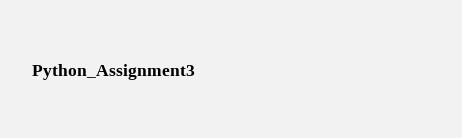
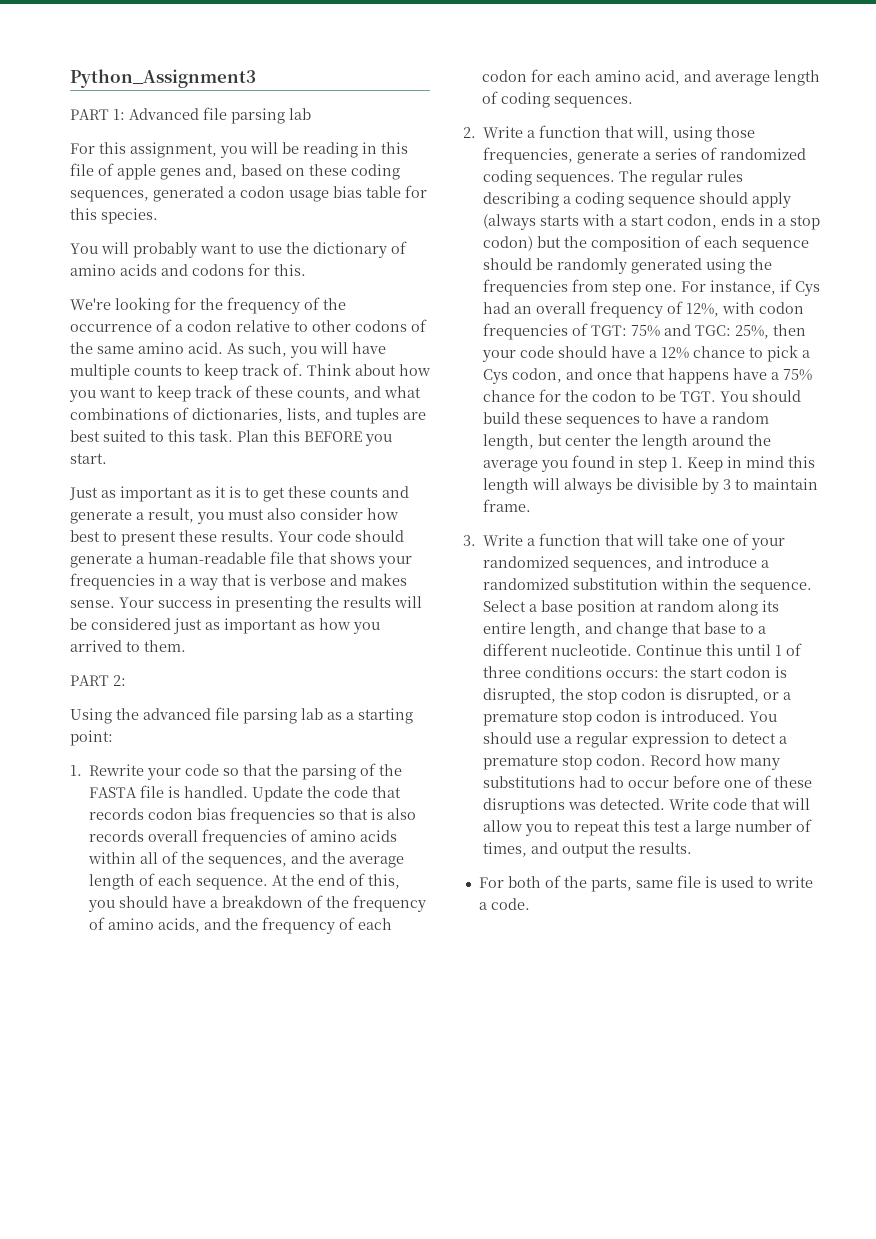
+ PART 1: Advanced file parsing lab
+ For this assignment, you will be reading in this file of apple genes and, based on these coding sequences, generated a codon usage bias table for this species.
+ You will probably want to use the dictionary of amino acids and codons for this.
+ We're looking for the frequency of the occurrence of a codon relative to other codons of the same amino acid. As such, you will have multiple counts to keep track of. Think about how you want to keep track of these counts, and what combinations of dictionaries, lists, and tuples are best suited to this task. Plan this BEFORE you start.
+ Just as important as it is to get these counts and generate a result, you must also consider how best to present these results. Your code should generate a human-readable file that shows your frequencies in a way that is verbose and makes sense. Your success in presenting the results will be considered just as important as how you arrived to them.
+ PART 2:
+ Using the advanced file parsing lab as a starting point:
+ 1. Rewrite your code so that the parsing of the FASTA file is handled. Update the code that records codon bias frequencies so that is also records overall frequencies of amino acids within all of the sequences, and the average length of each sequence. At the end of this, you should have a breakdown of the frequency of amino acids, and the frequency of each codon for each amino acid, and average length of coding sequences.
+ 2. Write a function that will, using those frequencies, generate a series of randomized coding sequences. The regular rules describing a coding sequence should apply (always starts with a start codon, ends in a stop codon) but the composition of each sequence should be randomly generated using the frequencies from step one. For instance, if Cys had an overall frequency of 12%, with codon frequencies of TGT: 75% and TGC: 25%, then your code should have a 12% chance to pick a Cys codon, and once that happens have a 75% chance for the codon to be TGT. You should build these sequences to have a random length, but center the length around the average you found in step 1. Keep in mind this length will always be divisible by 3 to maintain frame.
+ 3. Write a function that will take one of your randomized sequences, and introduce a randomized substitution within the sequence. Select a base position at random along its entire length, and change that base to a different nucleotide. Continue this until 1 of three conditions occurs: the start codon is disrupted, the stop codon is disrupted, or a premature stop codon is introduced. You should use a regular expression to detect a premature stop codon. Record how many substitutions had to occur before one of these disruptions was detected. Write code that will allow you to repeat this test a large number of times, and output the results.
+ For both of the parts, same file is used to write a code.

